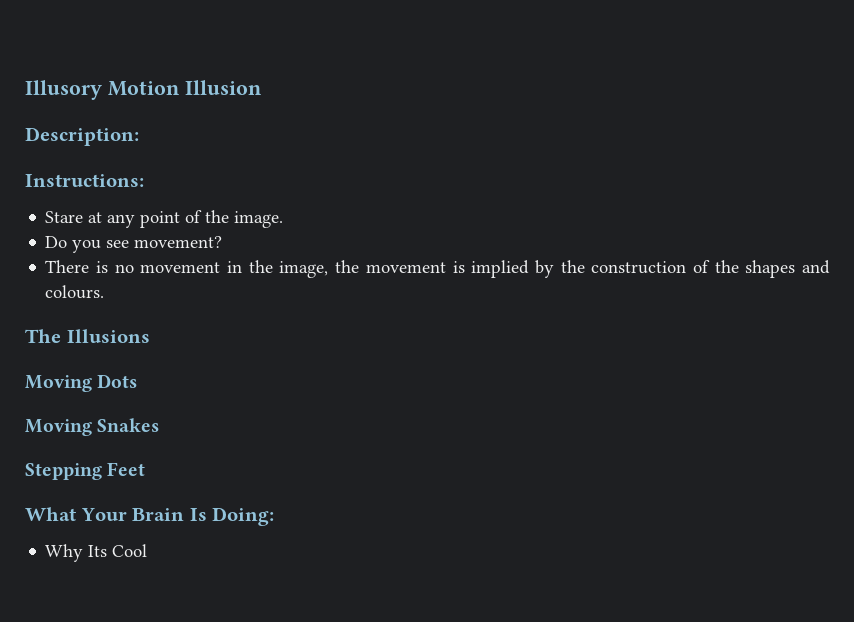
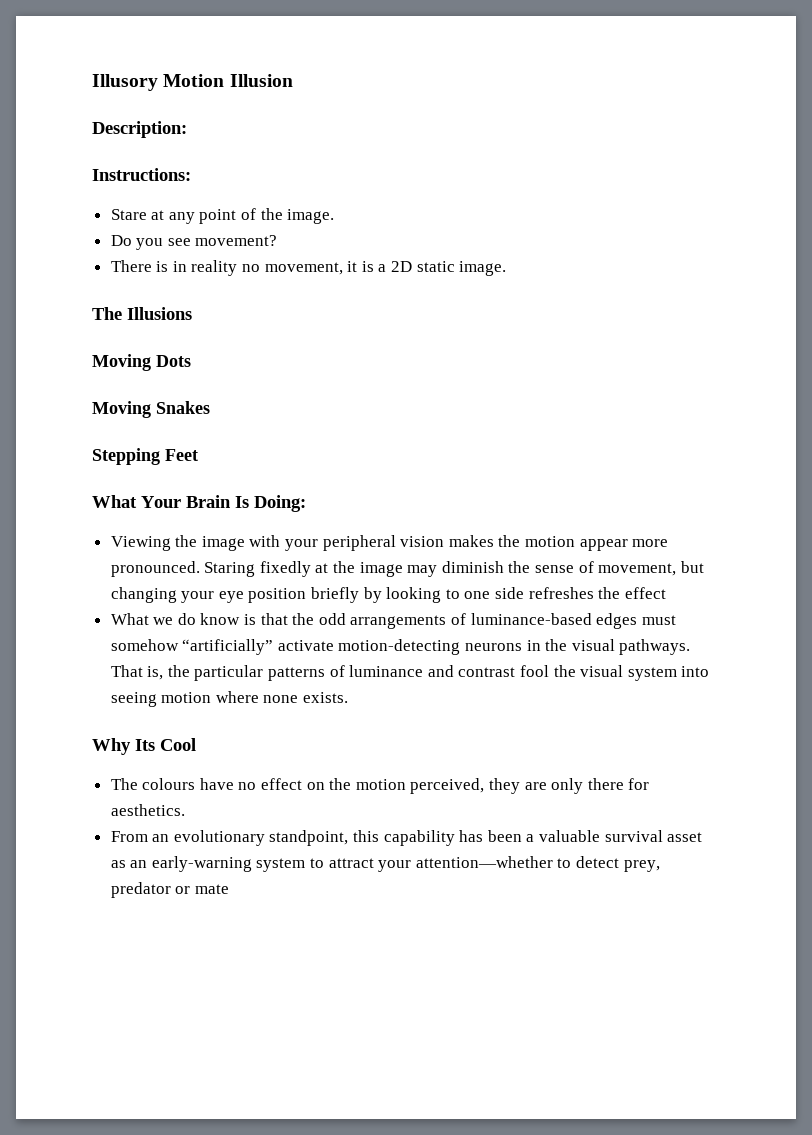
- There is no movement in the image, the movement is implied by the construction of the shapes and colours.
+ There is in reality no movement, it is a 2D static image.
+ Viewing the image with your peripheral vision makes the motion appear more pronounced. Staring fixedly at the image may diminish the sense of movement, but changing your eye position briefly by looking to one side refreshes the effect
+ What we do know is that the odd arrangements of luminance-based edges must somehow “artificially” activate motion-detecting neurons in the visual pathways. That is, the particular patterns of luminance and contrast fool the visual system into seeing motion where none exists.
  Why Its Cool
+ The colours have no effect on the motion perceived, they are only there for aesthetics.
+ From an evolutionary standpoint, this capability has been a valuable survival asset as an early-warning system to attract your attention—whether to detect prey, predator or mate

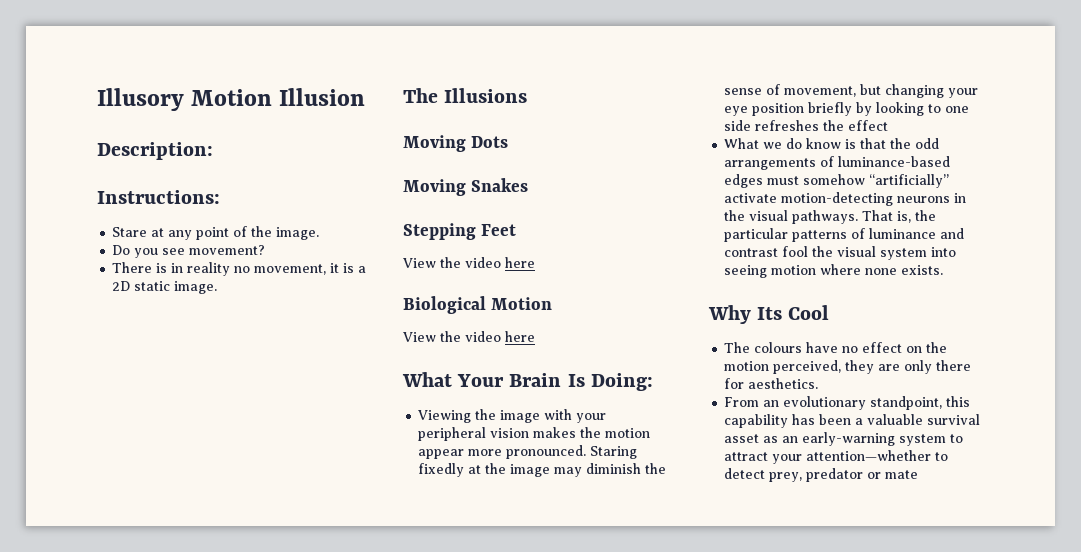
  Stepping Feet
+ View the video here
+ Biological Motion
+ View the video here

